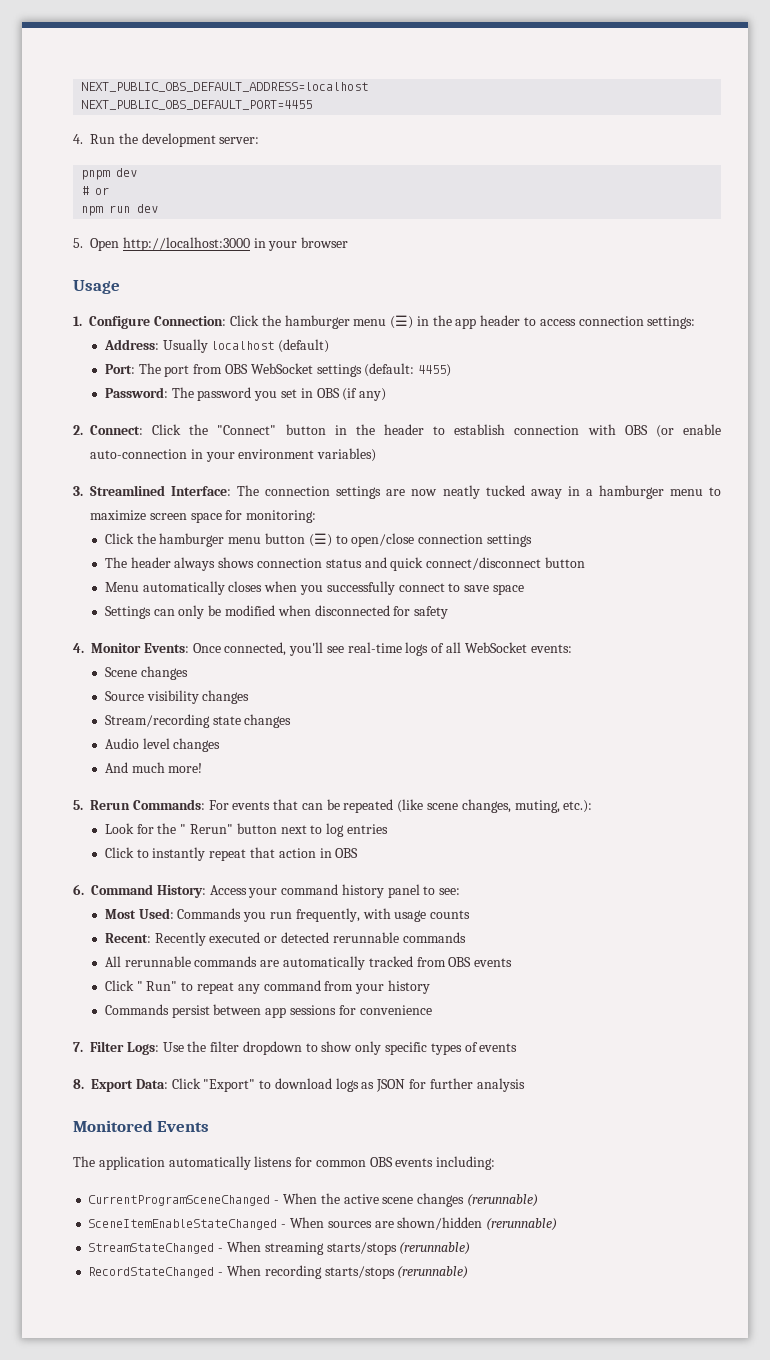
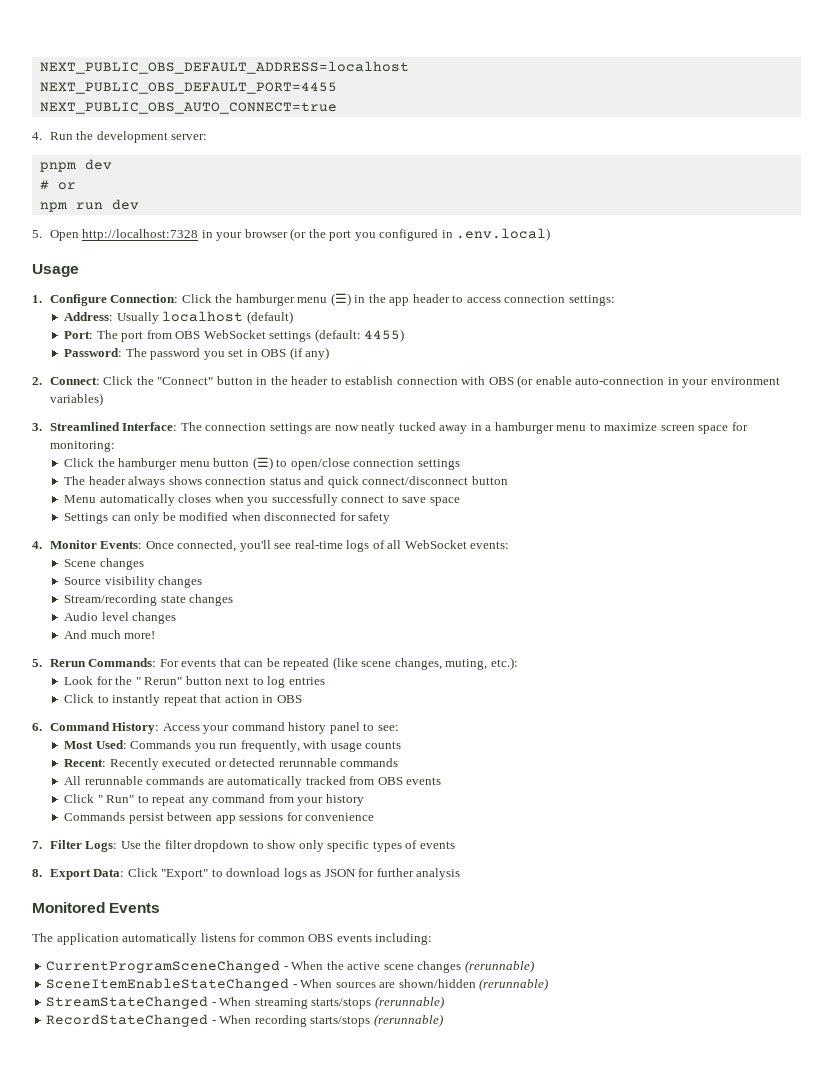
+ NEXT_PUBLIC_OBS_AUTO_CONNECT=true
- 5. Open http://localhost:3000 in your browser
+ 5. Open http://localhost:7328 in your browser (or the port you configured in .env.local)

